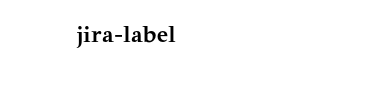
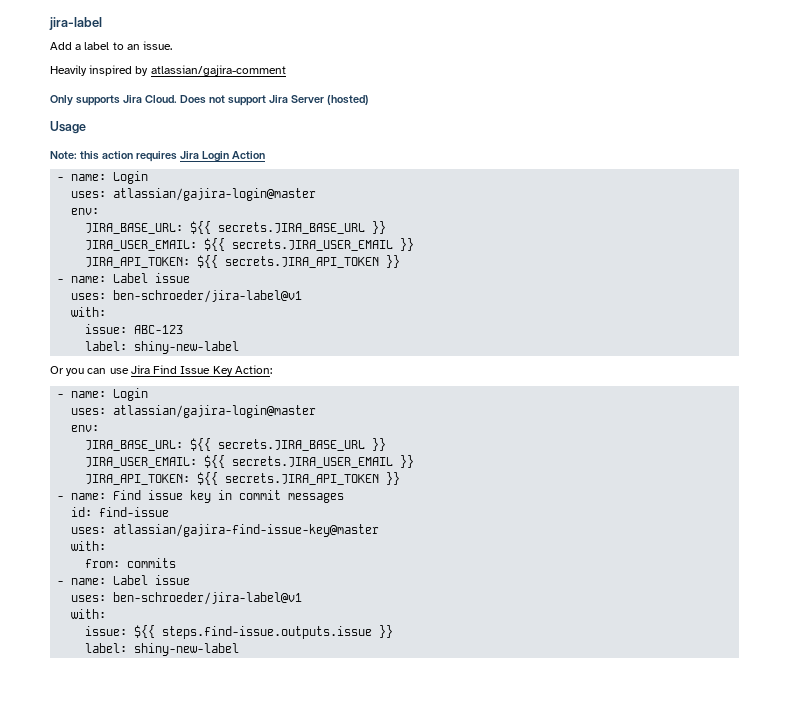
+ Add a label to an issue.
+ Heavily inspired by atlassian/gajira-comment
+ Only supports Jira Cloud. Does not support Jira Server (hosted)
+ Usage
+ Note: this action requires Jira Login Action
+ - name: Login
+ uses: atlassian/gajira-login@master
+ env:
+ JIRA_BASE_URL: ${{ secrets.JIRA_BASE_URL }}
+ JIRA_USER_EMAIL: ${{ secrets.JIRA_USER_EMAIL }}
+ JIRA_API_TOKEN: ${{ secrets.JIRA_API_TOKEN }}
+ - name: Label issue
+ uses: ben-schroeder/jira-label@v1
+ with:
+ issue: ABC-123
+ label: shiny-new-label
+ Or you can use Jira Find Issue Key Action:
+ - name: Login
+ uses: atlassian/gajira-login@master
+ env:
+ JIRA_BASE_URL: ${{ secrets.JIRA_BASE_URL }}
+ JIRA_USER_EMAIL: ${{ secrets.JIRA_USER_EMAIL }}
+ JIRA_API_TOKEN: ${{ secrets.JIRA_API_TOKEN }}
+ - name: Find issue key in commit messages
+ id: find-issue
+ uses: atlassian/gajira-find-issue-key@master
+ with:
+ from: commits
+ - name: Label issue
+ uses: ben-schroeder/jira-label@v1
+ with:
+ issue: ${{ steps.find-issue.outputs.issue }}
+ label: shiny-new-label

